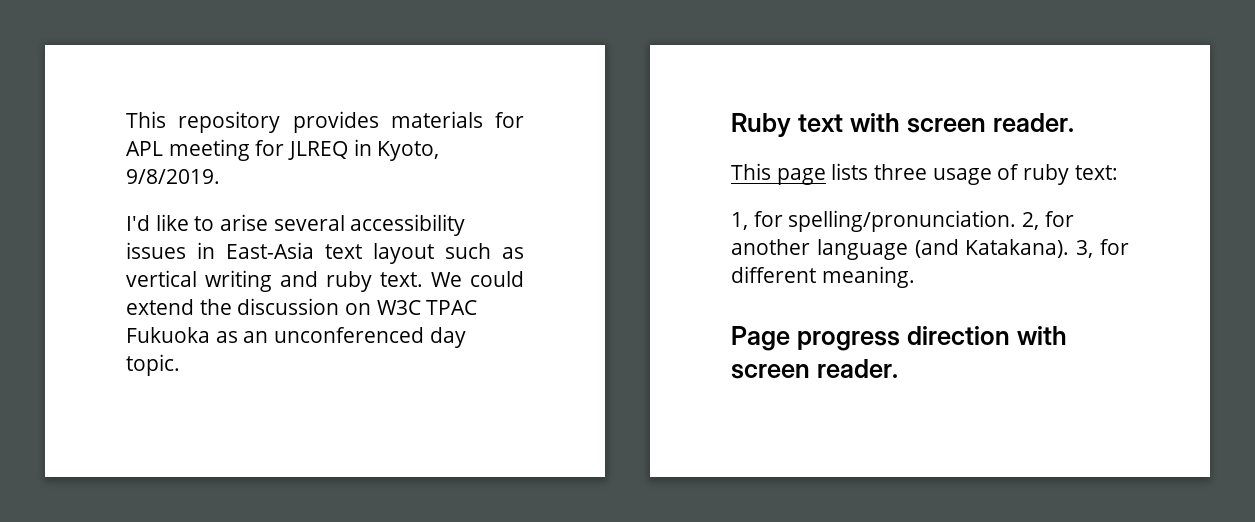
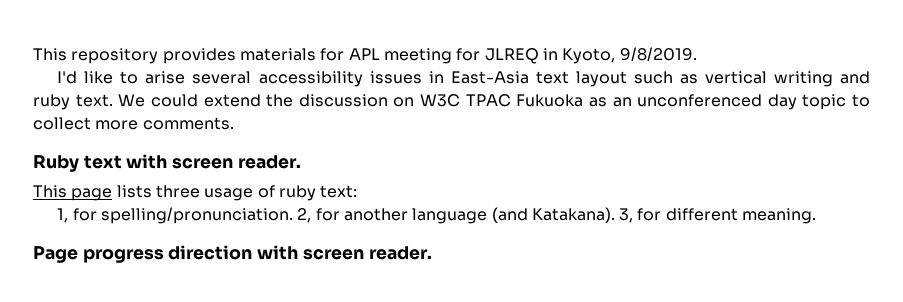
- We could extend the discussion on W3C TPAC Fukuoka as an unconferenced day topic.
+ We could extend the discussion on W3C TPAC Fukuoka as an unconferenced day topic to collect more comments.

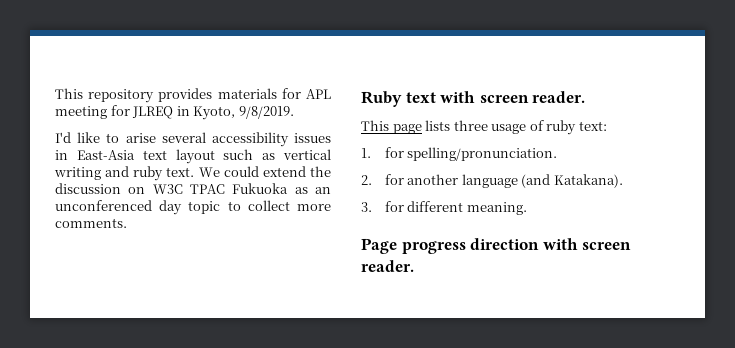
- 1, for spelling/pronunciation. 2, for another language (and Katakana). 3, for different meaning.
+ 1. for spelling/pronunciation.
+ 2. for another language (and Katakana).
+ 3. for different meaning.

